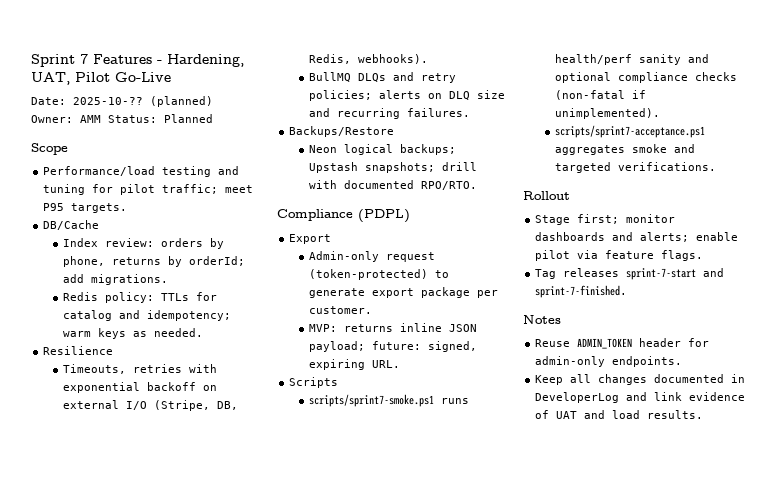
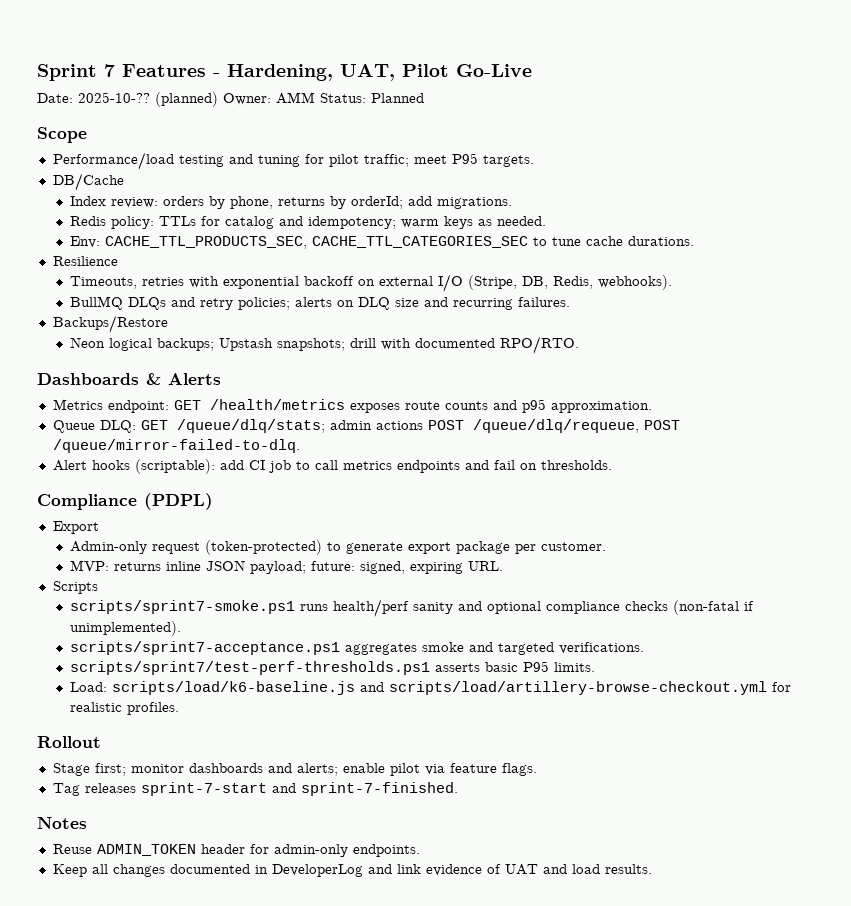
+ Env: CACHE_TTL_PRODUCTS_SEC, CACHE_TTL_CATEGORIES_SEC to tune cache durations.
+ Dashboards & Alerts
+ Metrics endpoint: GET /health/metrics exposes route counts and p95 approximation.
+ Queue DLQ: GET /queue/dlq/stats; admin actions POST /queue/dlq/requeue, POST /queue/mirror-failed-to-dlq.
+ Alert hooks (scriptable): add CI job to call metrics endpoints and fail on thresholds.
+ scripts/sprint7/test-perf-thresholds.ps1 asserts basic P95 limits.
+ Load: scripts/load/k6-baseline.js and scripts/load/artillery-browse-checkout.yml for realistic profiles.

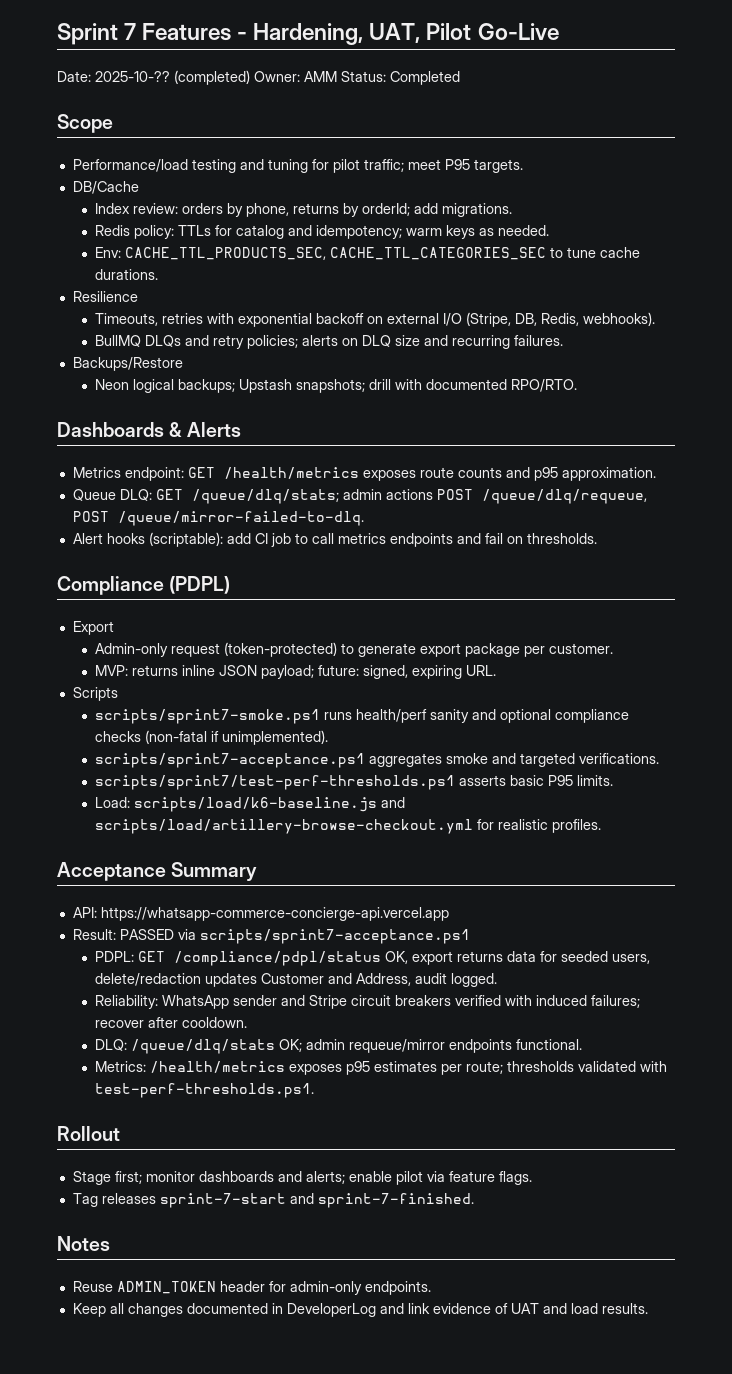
- (planned) Owner: AMM Status: Planned
+ (completed) Owner: AMM Status: Completed
+ Acceptance Summary
+ API: https://whatsapp-commerce-concierge-api.vercel.app
+ Result: PASSED via scripts/sprint7-acceptance.ps1
+ PDPL: GET /compliance/pdpl/status OK, export returns data for seeded users, delete/redaction updates Customer and Address, audit logged.
+ Reliability: WhatsApp sender and Stripe circuit breakers verified with induced failures; recover after cooldown.
+ DLQ: /queue/dlq/stats OK; admin requeue/mirror endpoints functional.
+ Metrics: /health/metrics exposes p95 estimates per route; thresholds validated with test-perf-thresholds.ps1.

